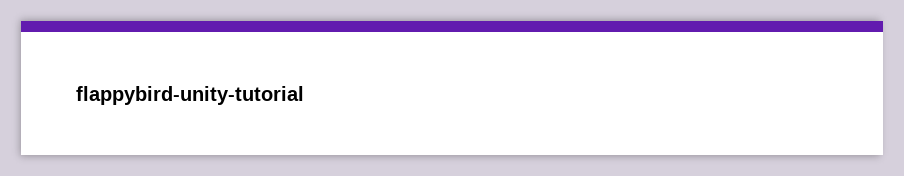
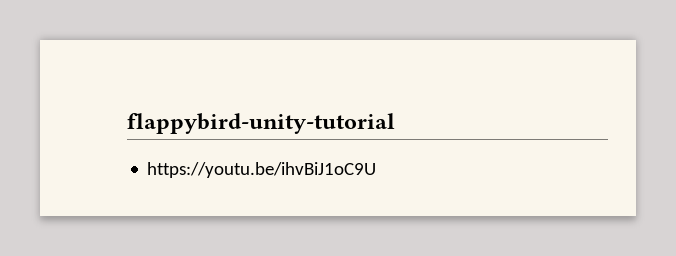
+ https://youtu.be/ihvBiJ1oC9U

